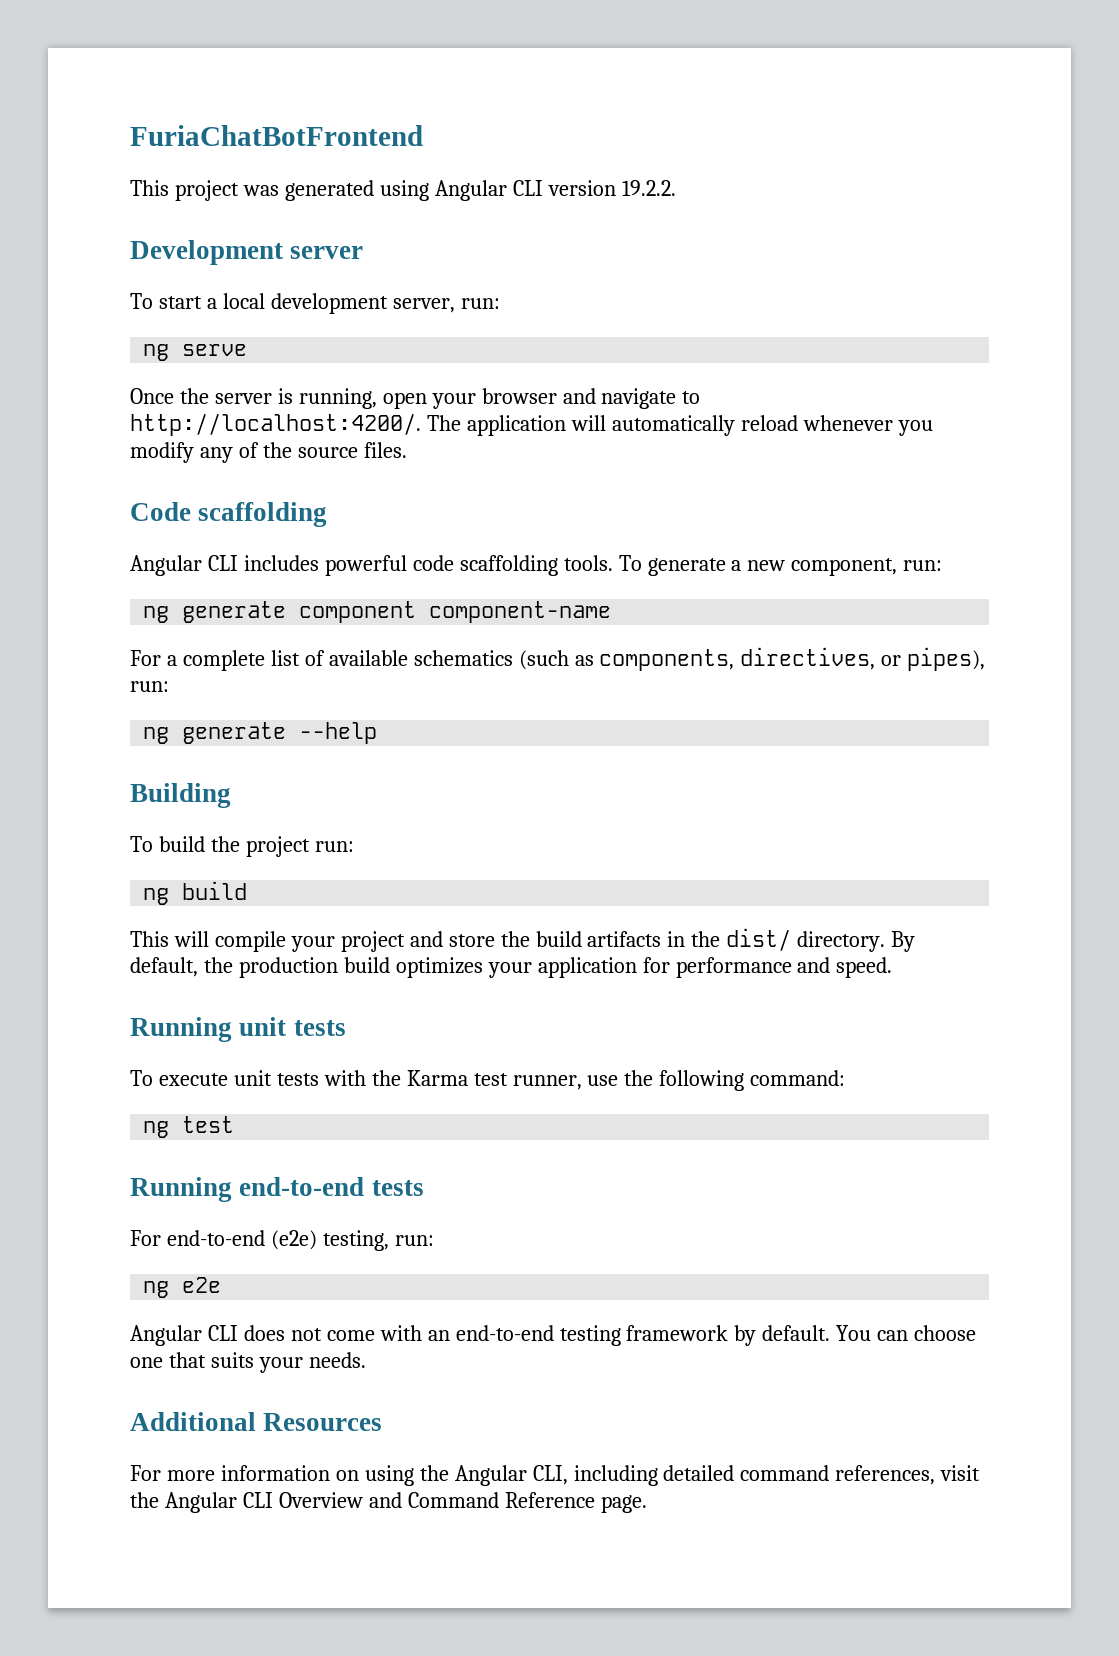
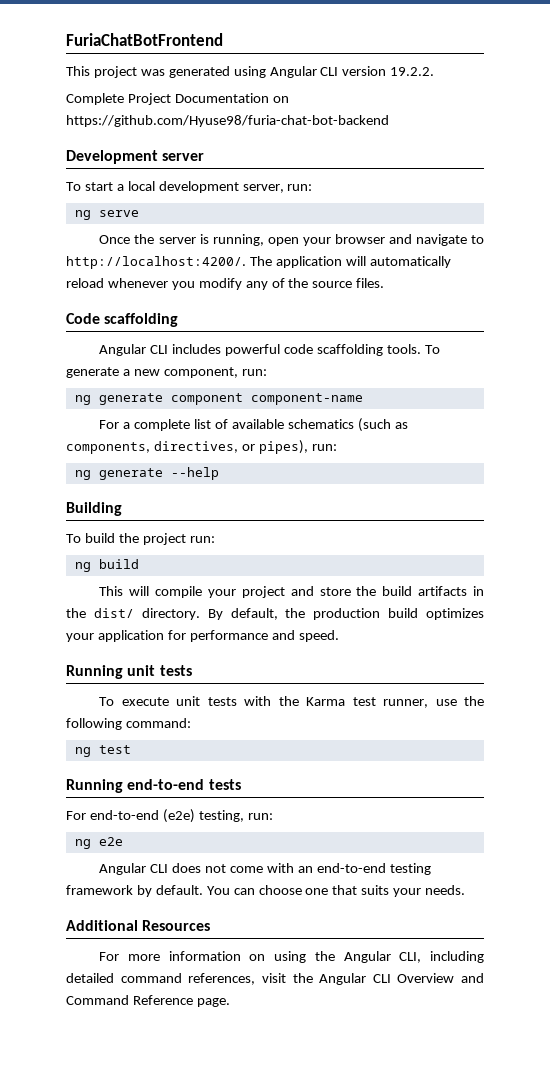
+ Complete Project Documentation on https://github.com/Hyuse98/furia-chat-bot-backend

